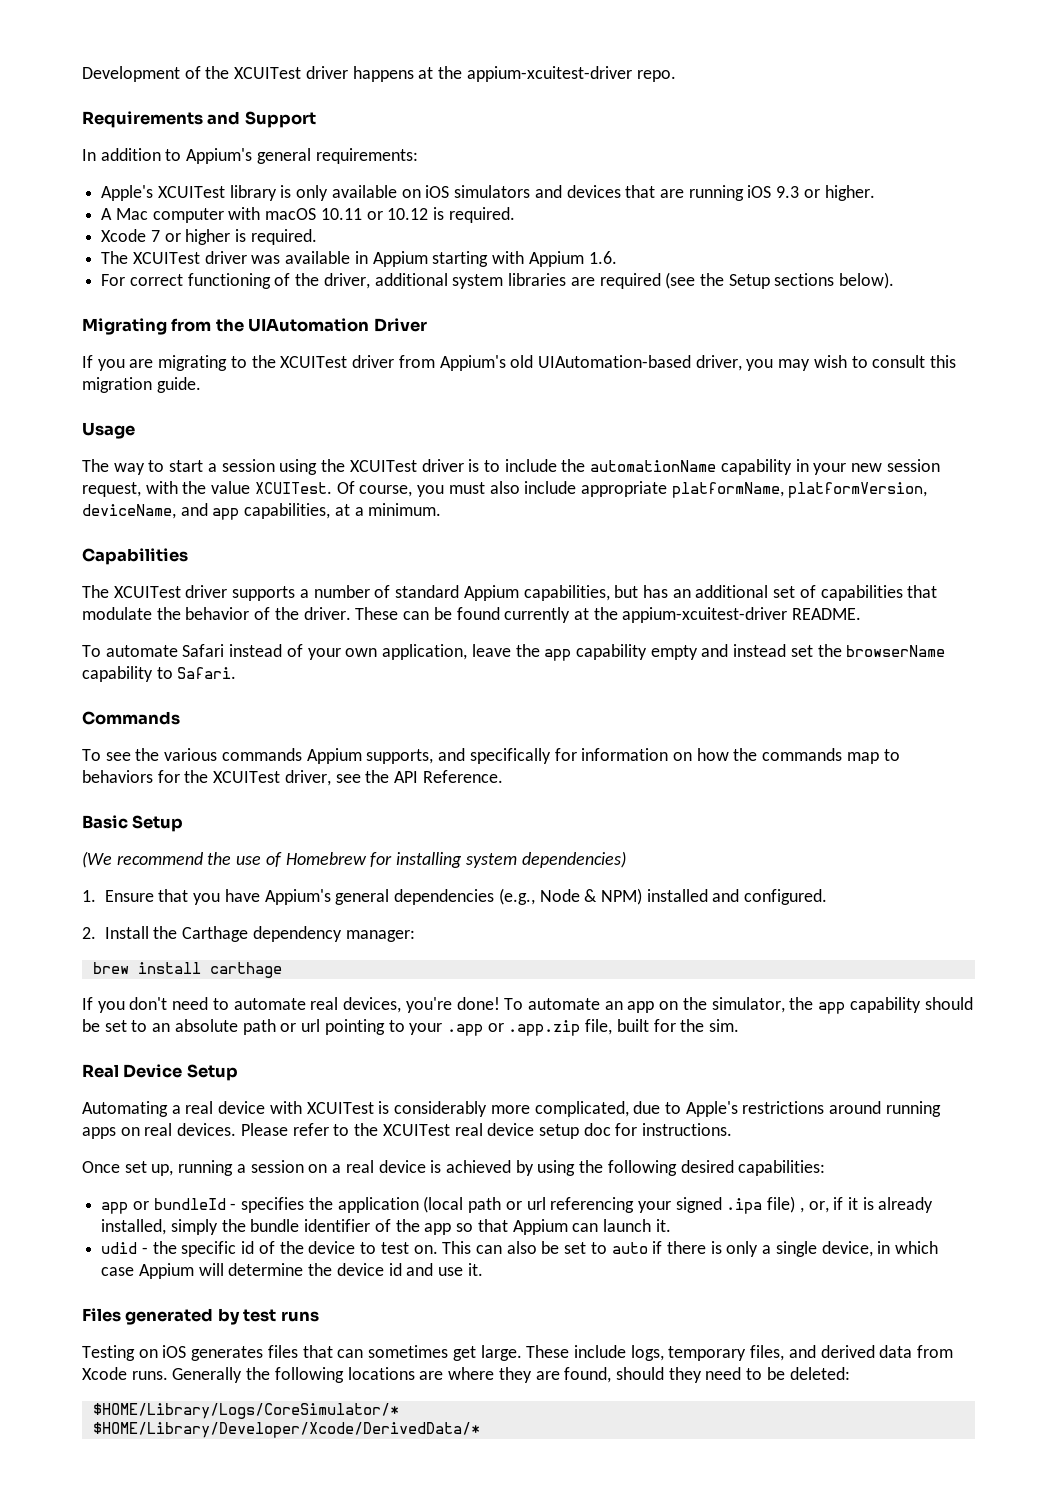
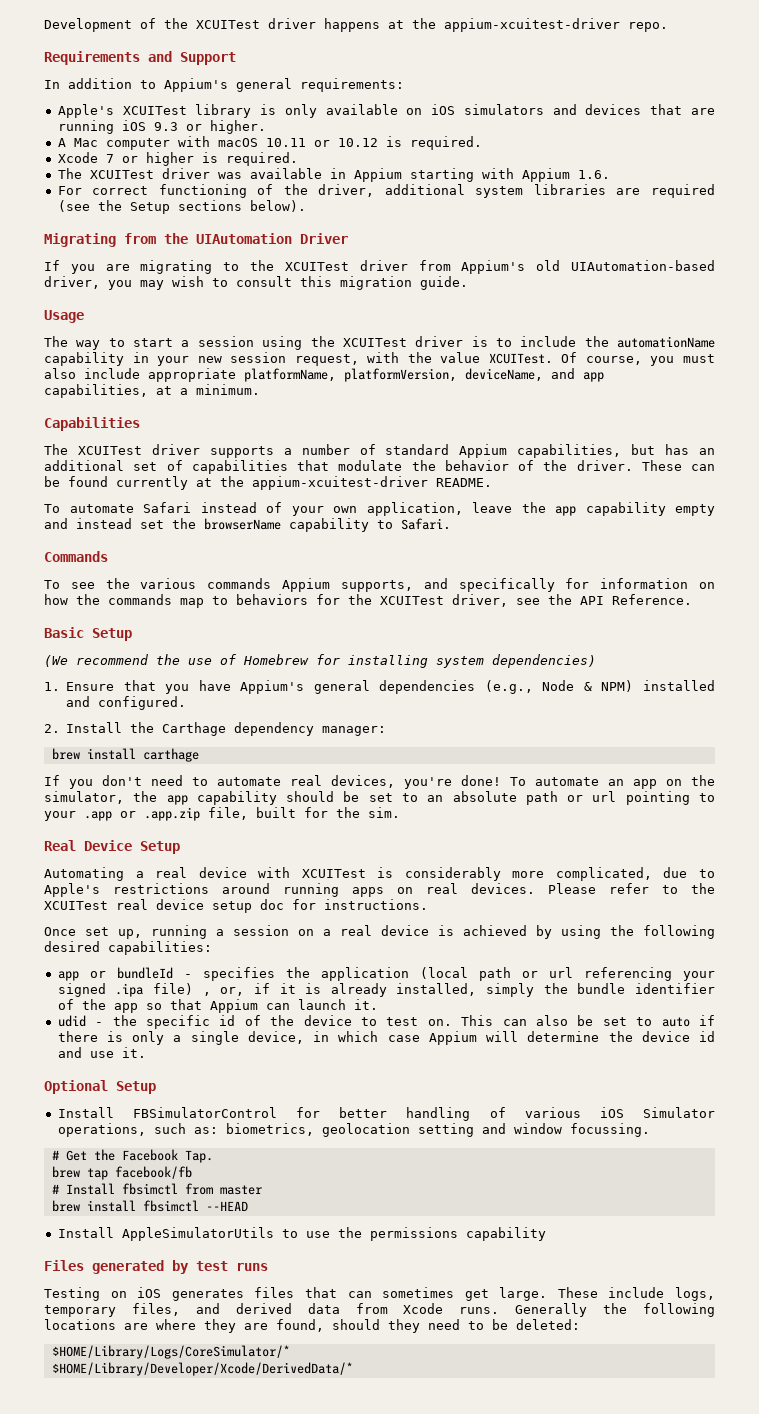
+ Optional Setup
+ Install FBSimulatorControl for better handling of various iOS Simulator operations, such as: biometrics, geolocation setting and window focussing.
+ # Get the Facebook Tap.
+ brew tap facebook/fb
+ # Install fbsimctl from master
+ brew install fbsimctl --HEAD
+ Install AppleSimulatorUtils to use the permissions capability

